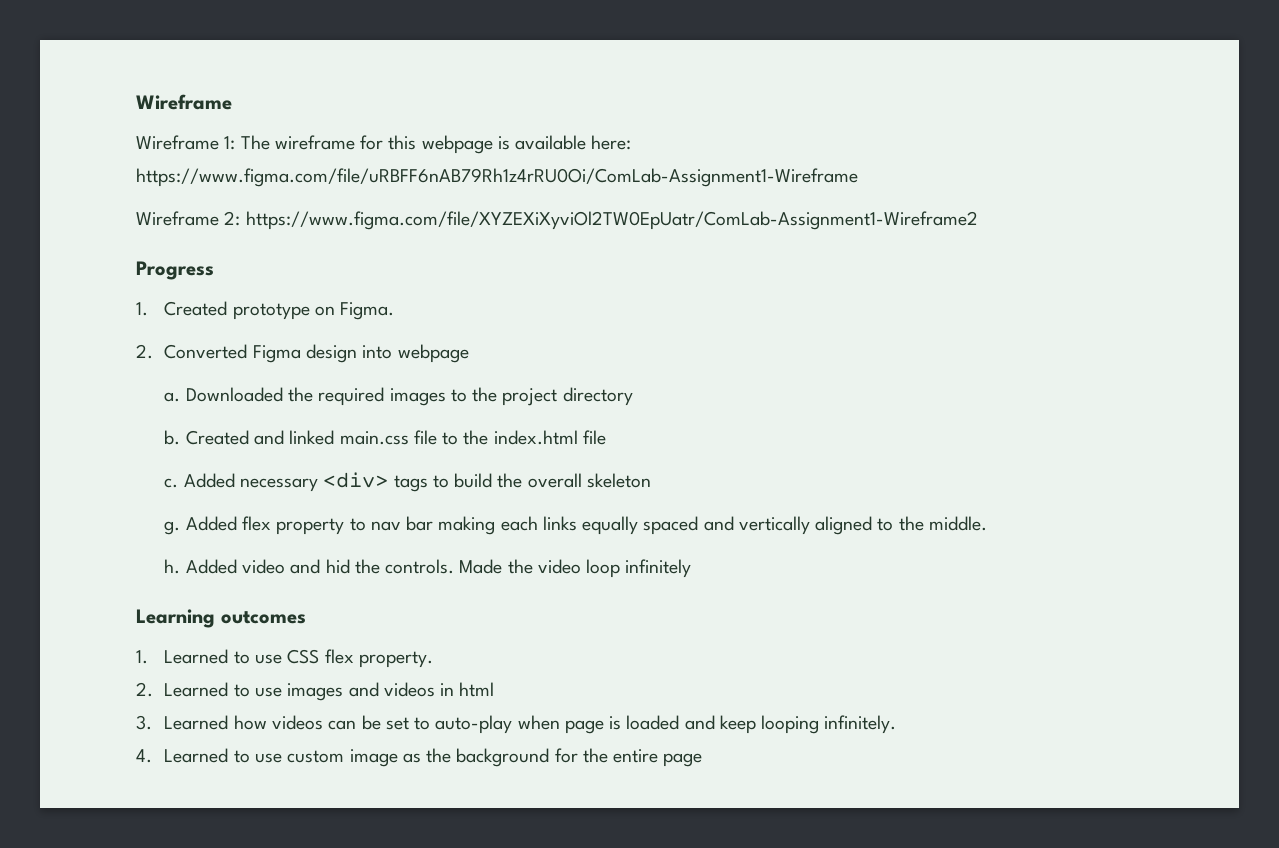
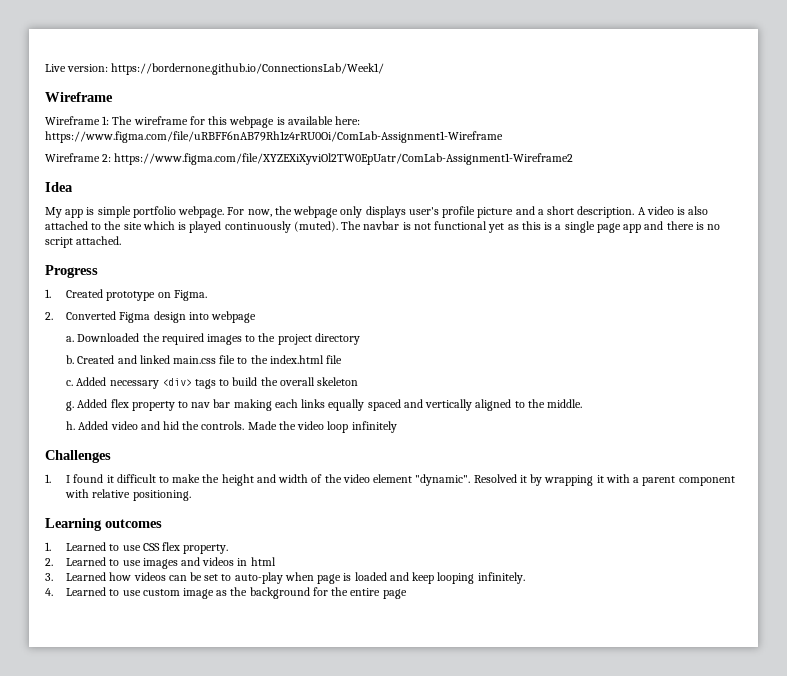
+ Live version: https://bordernone.github.io/ConnectionsLab/Week1/
+ Idea
+ My app is simple portfolio webpage. For now, the webpage only displays user's profile picture and a short description. A video is also attached to the site which is played continuously (muted). The navbar is not functional yet as this is a single page app and there is no script attached.
+ Challenges
+ 1. I found it difficult to make the height and width of the video element "dynamic". Resolved it by wrapping it with a parent component with relative positioning.

